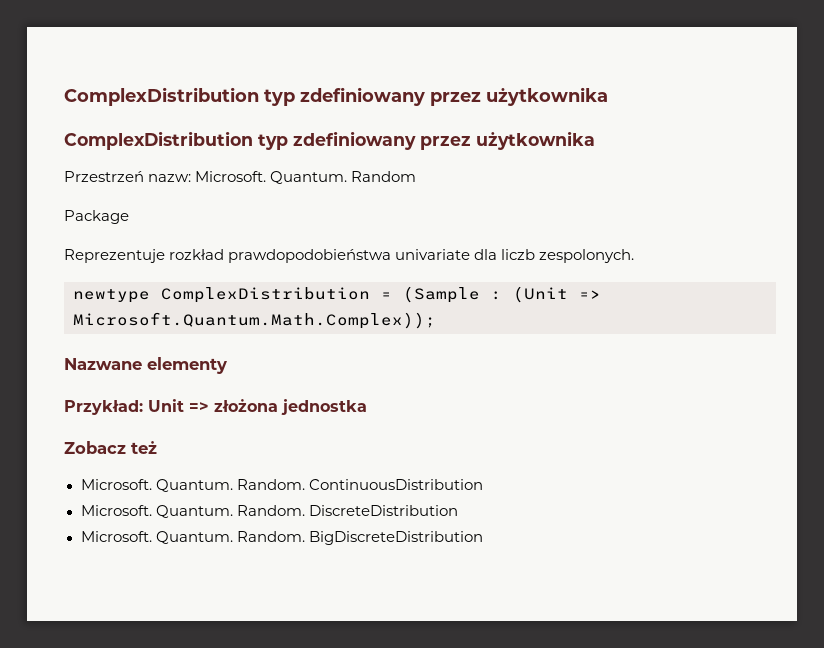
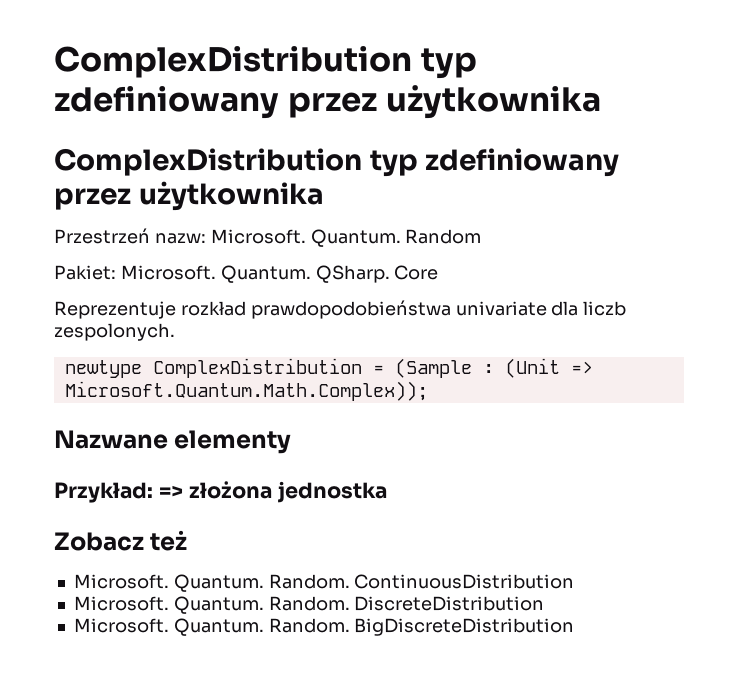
- Package
+ Pakiet: Microsoft. Quantum. QSharp. Core
- Przykład: Unit => złożona jednostka
+ Przykład: => złożona jednostka

